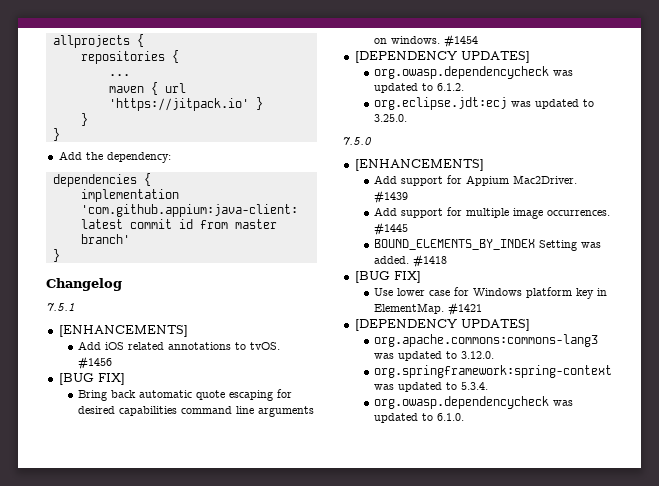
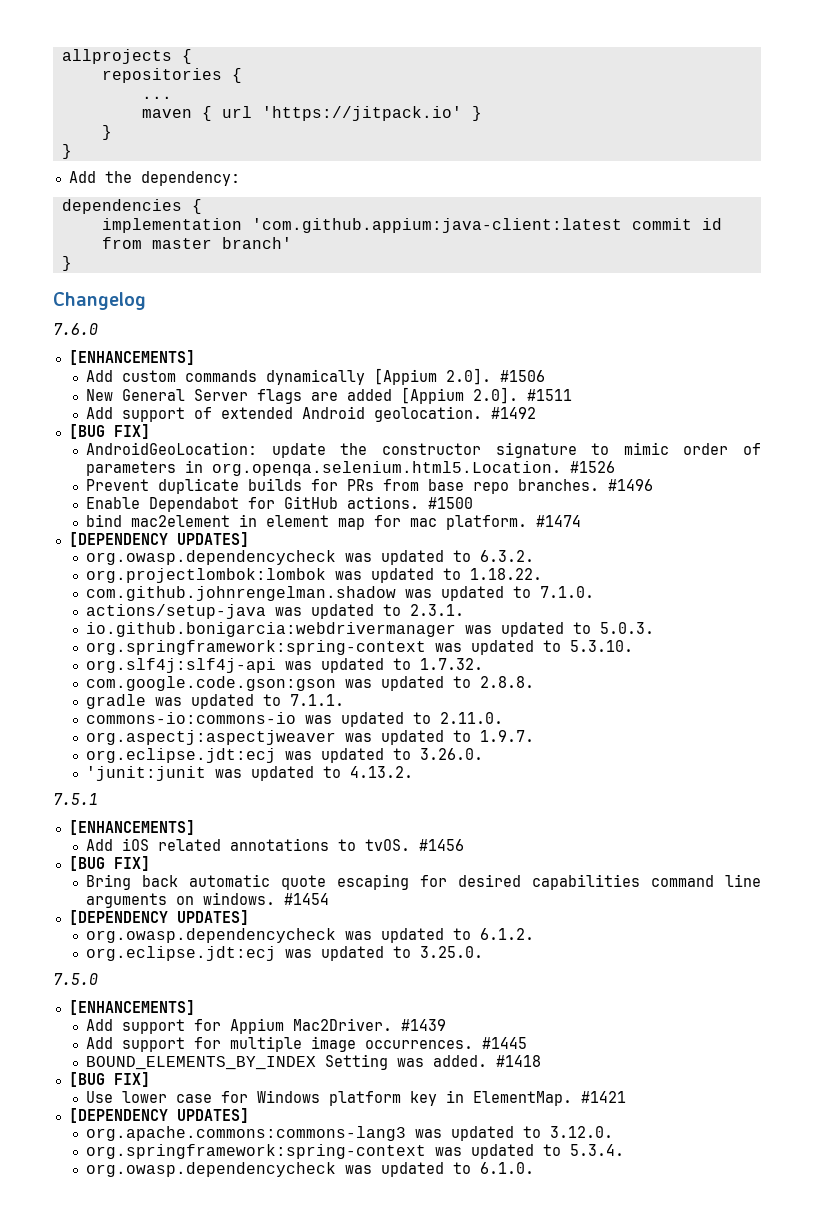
+ 7.6.0
+ [ENHANCEMENTS]
+ Add custom commands dynamically [Appium 2.0]. #1506
+ New General Server flags are added [Appium 2.0]. #1511
+ Add support of extended Android geolocation. #1492
+ [BUG FIX]
+ AndroidGeoLocation: update the constructor signature to mimic order of parameters in org.openqa.selenium.html5.Location. #1526
+ Prevent duplicate builds for PRs from base repo branches. #1496
+ Enable Dependabot for GitHub actions. #1500
+ bind mac2element in element map for mac platform. #1474
+ [DEPENDENCY UPDATES]
+ org.owasp.dependencycheck was updated to 6.3.2.
+ org.projectlombok:lombok was updated to 1.18.22.
+ com.github.johnrengelman.shadow was updated to 7.1.0.
+ actions/setup-java was updated to 2.3.1.
+ io.github.bonigarcia:webdrivermanager was updated to 5.0.3.
+ org.springframework:spring-context was updated to 5.3.10.
+ org.slf4j:slf4j-api was updated to 1.7.32.
+ com.google.code.gson:gson was updated to 2.8.8.
+ gradle was updated to 7.1.1.
+ commons-io:commons-io was updated to 2.11.0.
+ org.aspectj:aspectjweaver was updated to 1.9.7.
+ org.eclipse.jdt:ecj was updated to 3.26.0.
+ 'junit:junit was updated to 4.13.2.

